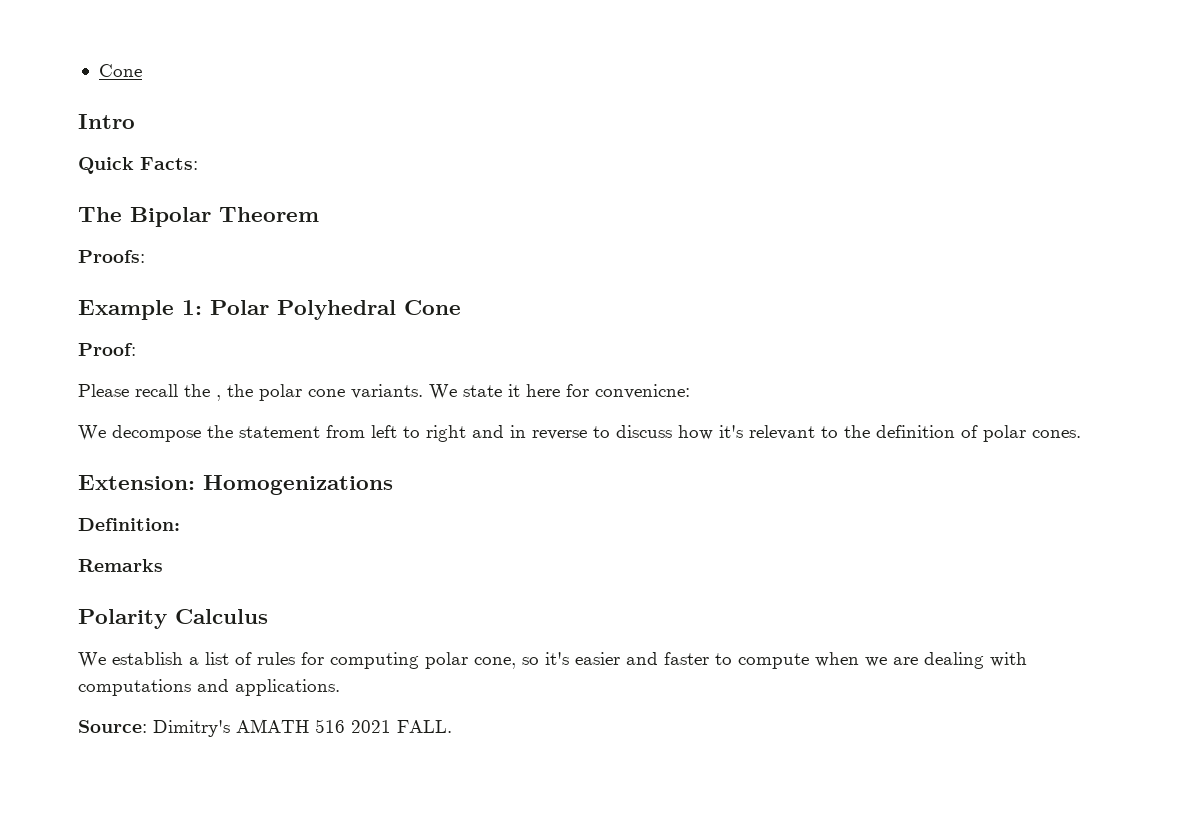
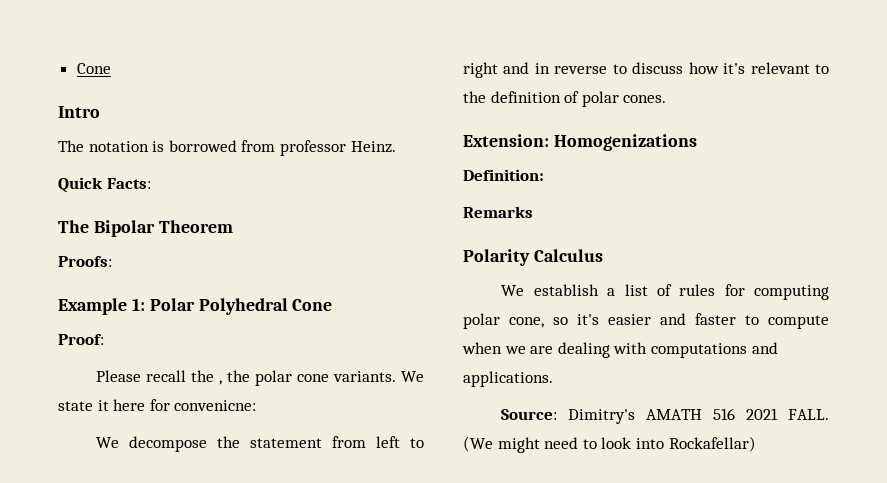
+ The notation is borrowed from professor Heinz.
+ (We might need to look into Rockafellar)

